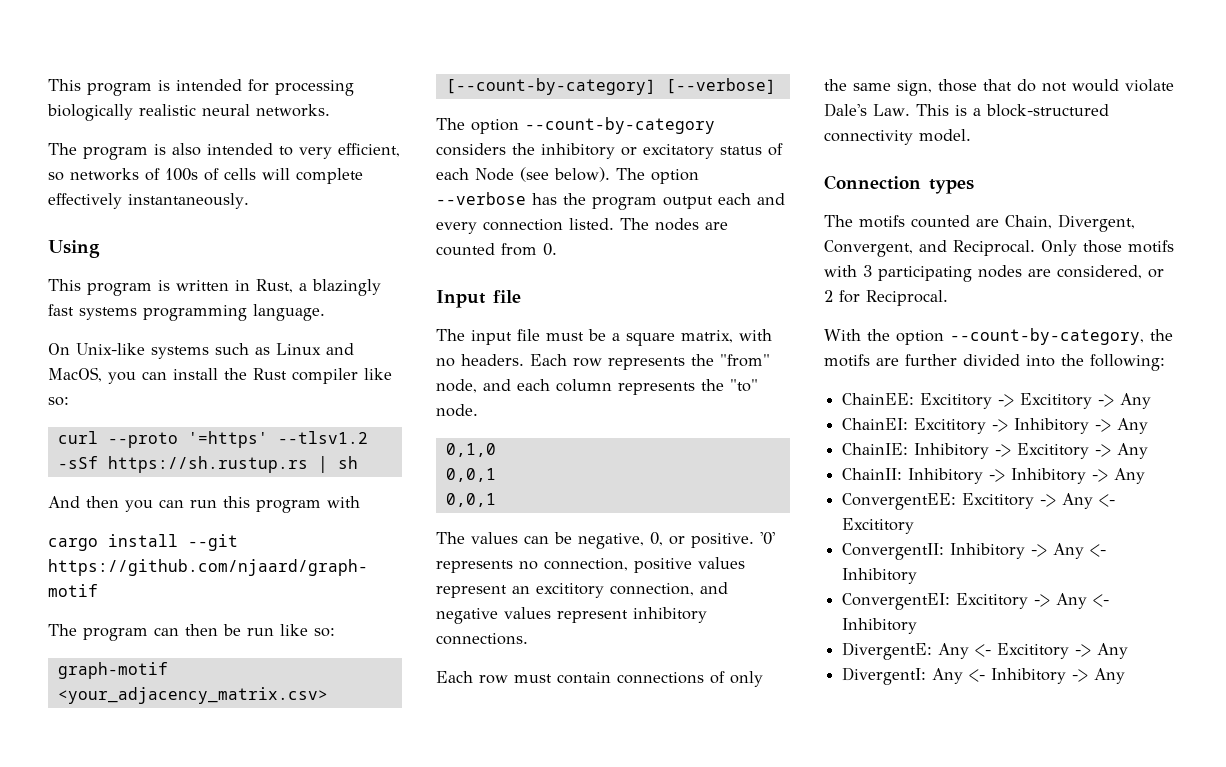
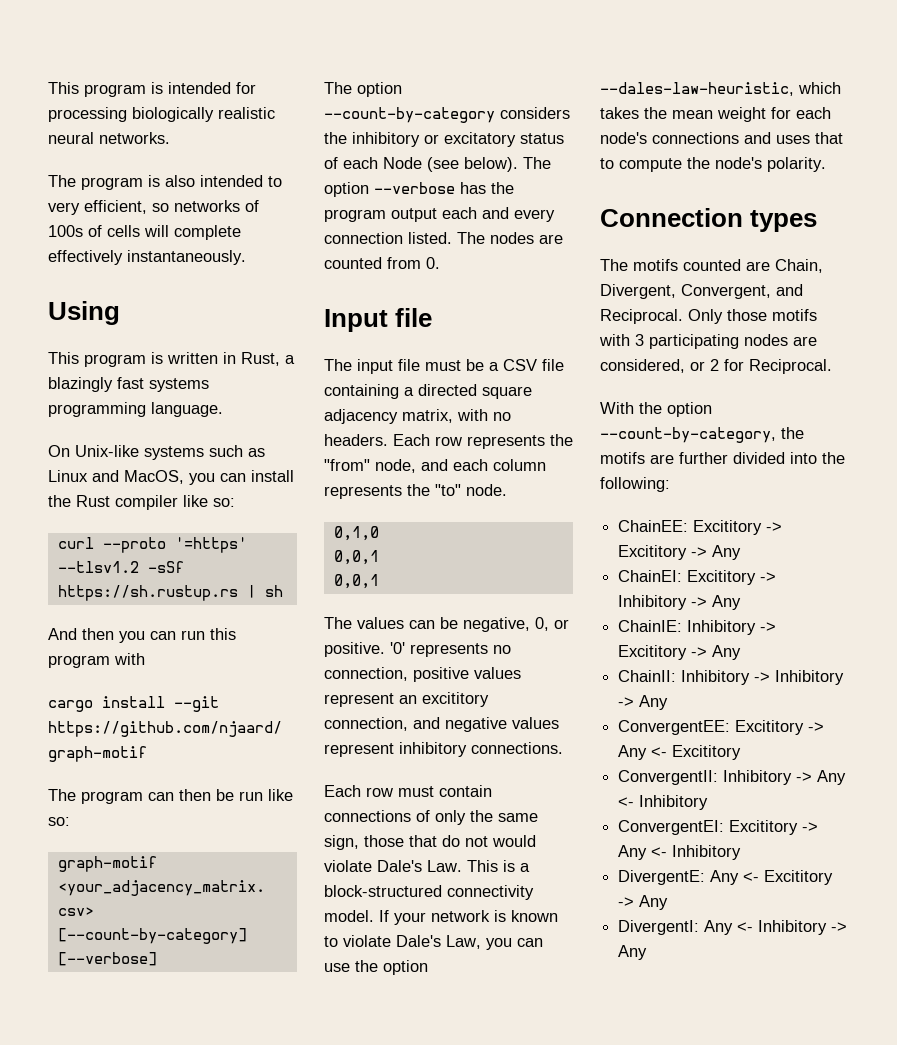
- The input file must be a square matrix, with no headers.
+ The input file must be a CSV file containing a directed square adjacency matrix, with no headers.
+ If your network is known to violate Dale's Law, you can use the option --dales-law-heuristic, which takes the mean weight for each node's connections and uses that to compute the node's polarity.

